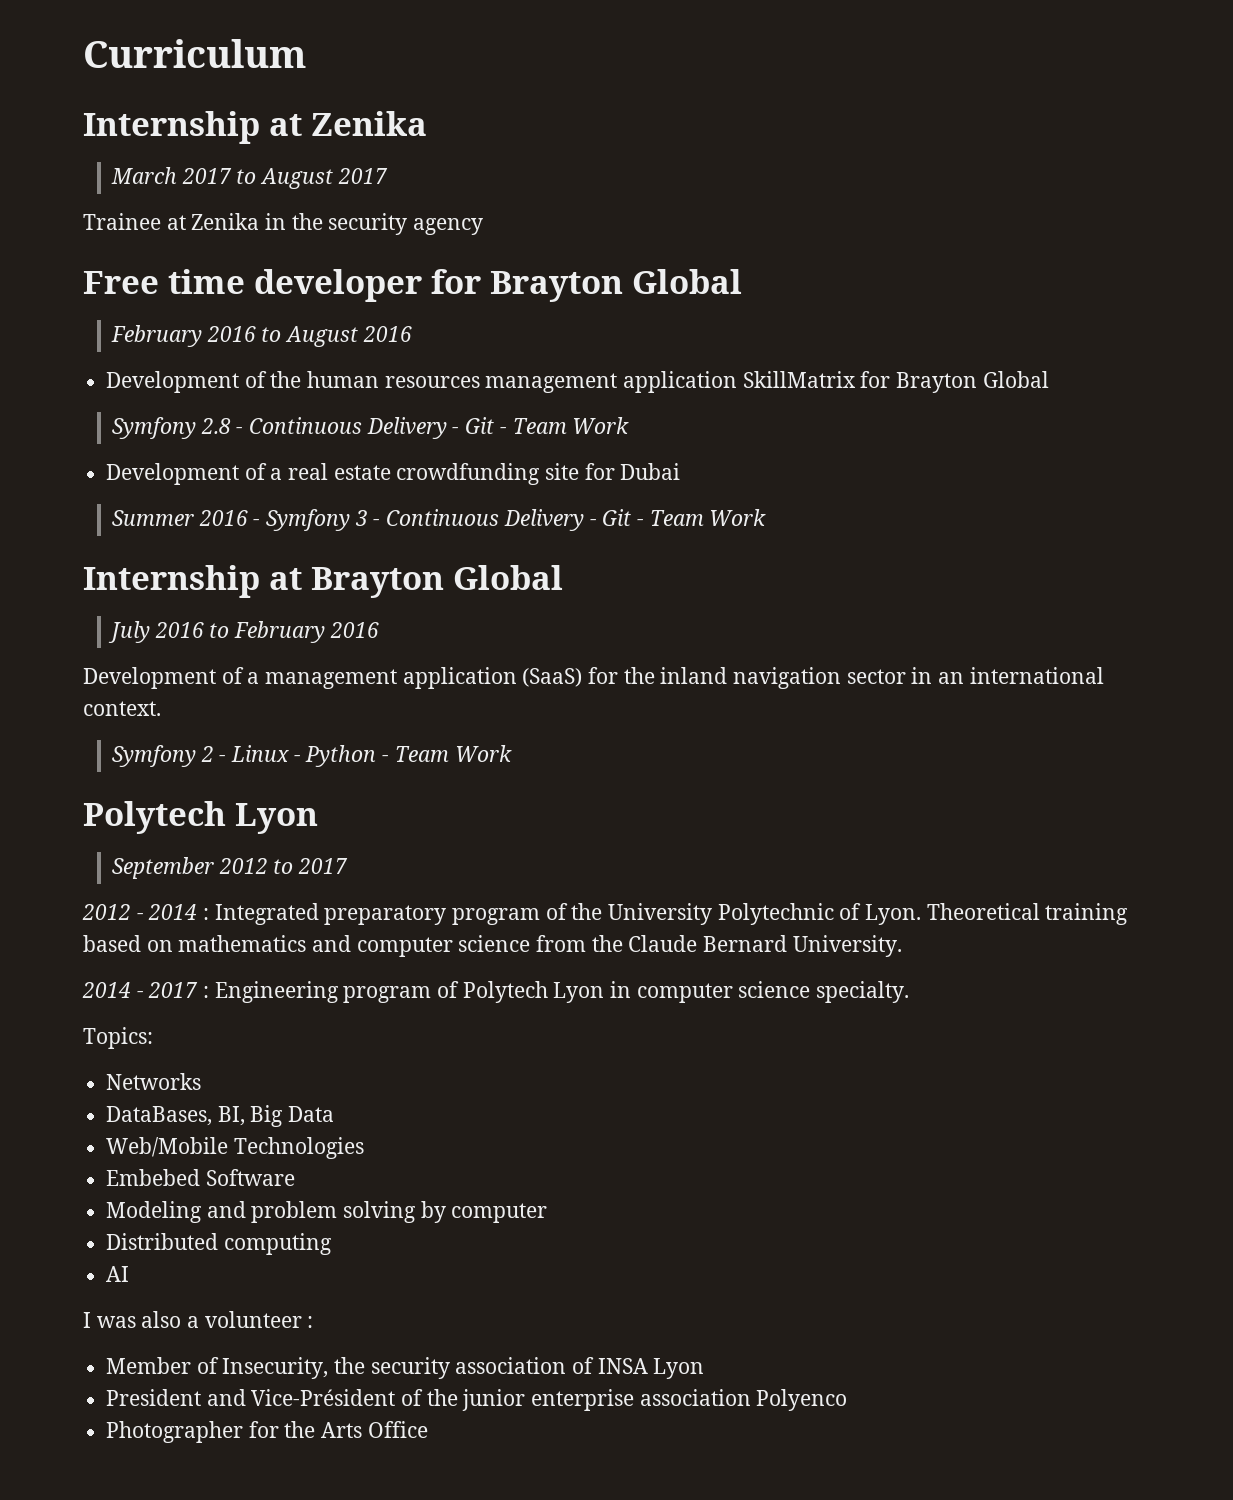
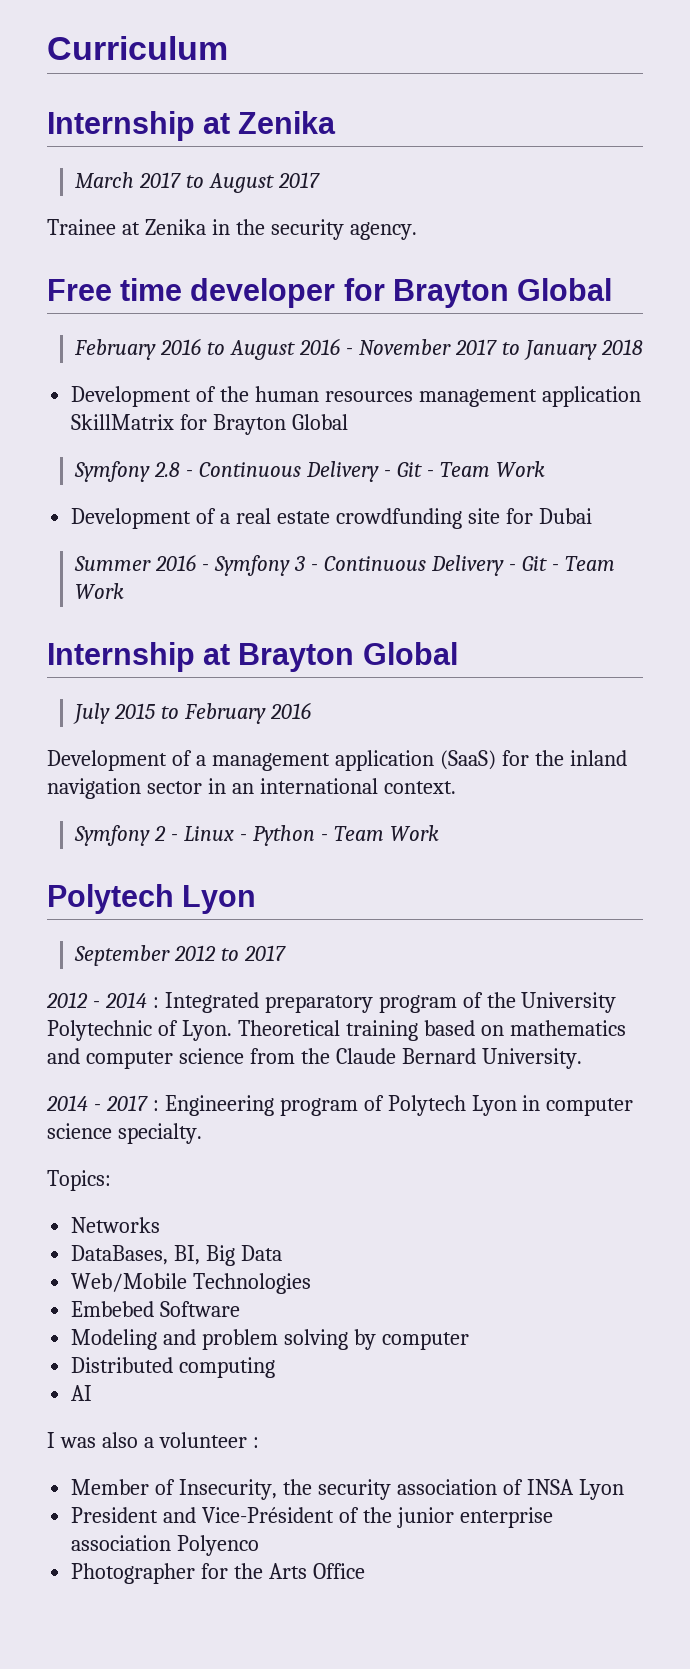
- Trainee at Zenika in the security agency
+ Trainee at Zenika in the security agency.
- February 2016 to August 2016
+ February 2016 to August 2016 - November 2017 to January 2018
- July 2016 to February 2016
+ July 2015 to February 2016

